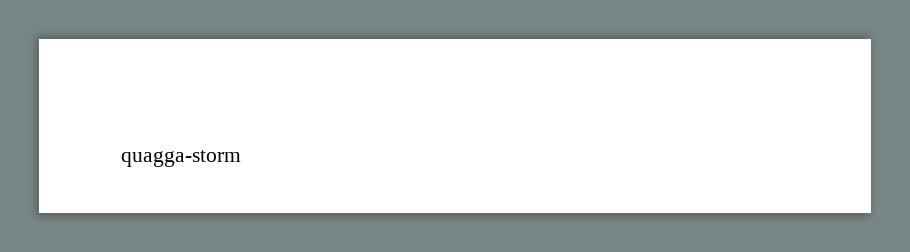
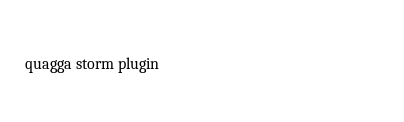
- quagga-storm
+ quagga storm plugin

